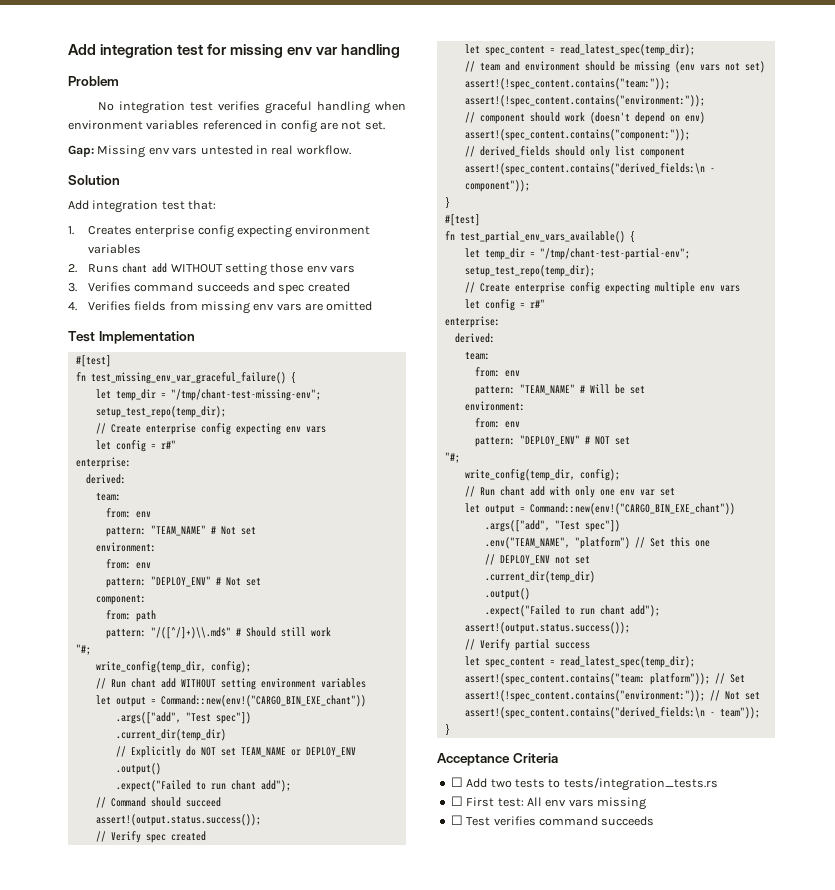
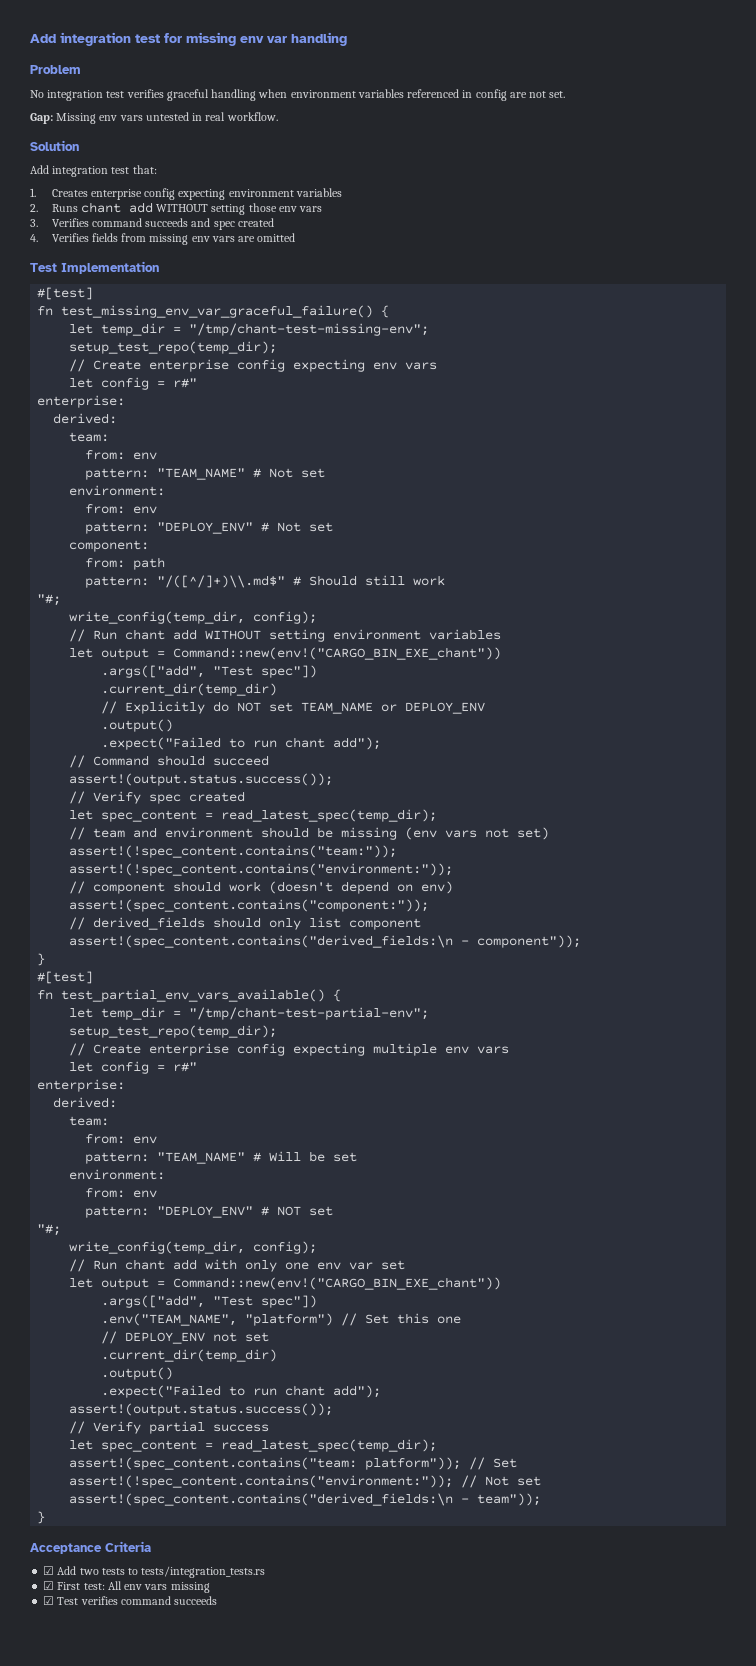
- ☐ Add two tests to tests/integration_tests.rs
+ ☑ Add two tests to tests/integration_tests.rs
- ☐ First test: All env vars missing
+ ☑ First test: All env vars missing
- ☐ Test verifies command succeeds
+ ☑ Test verifies command succeeds

